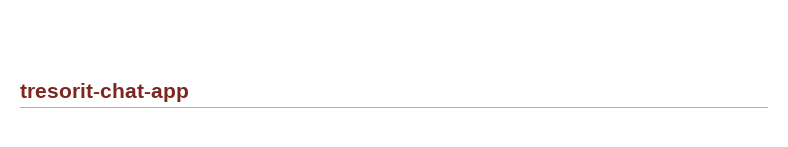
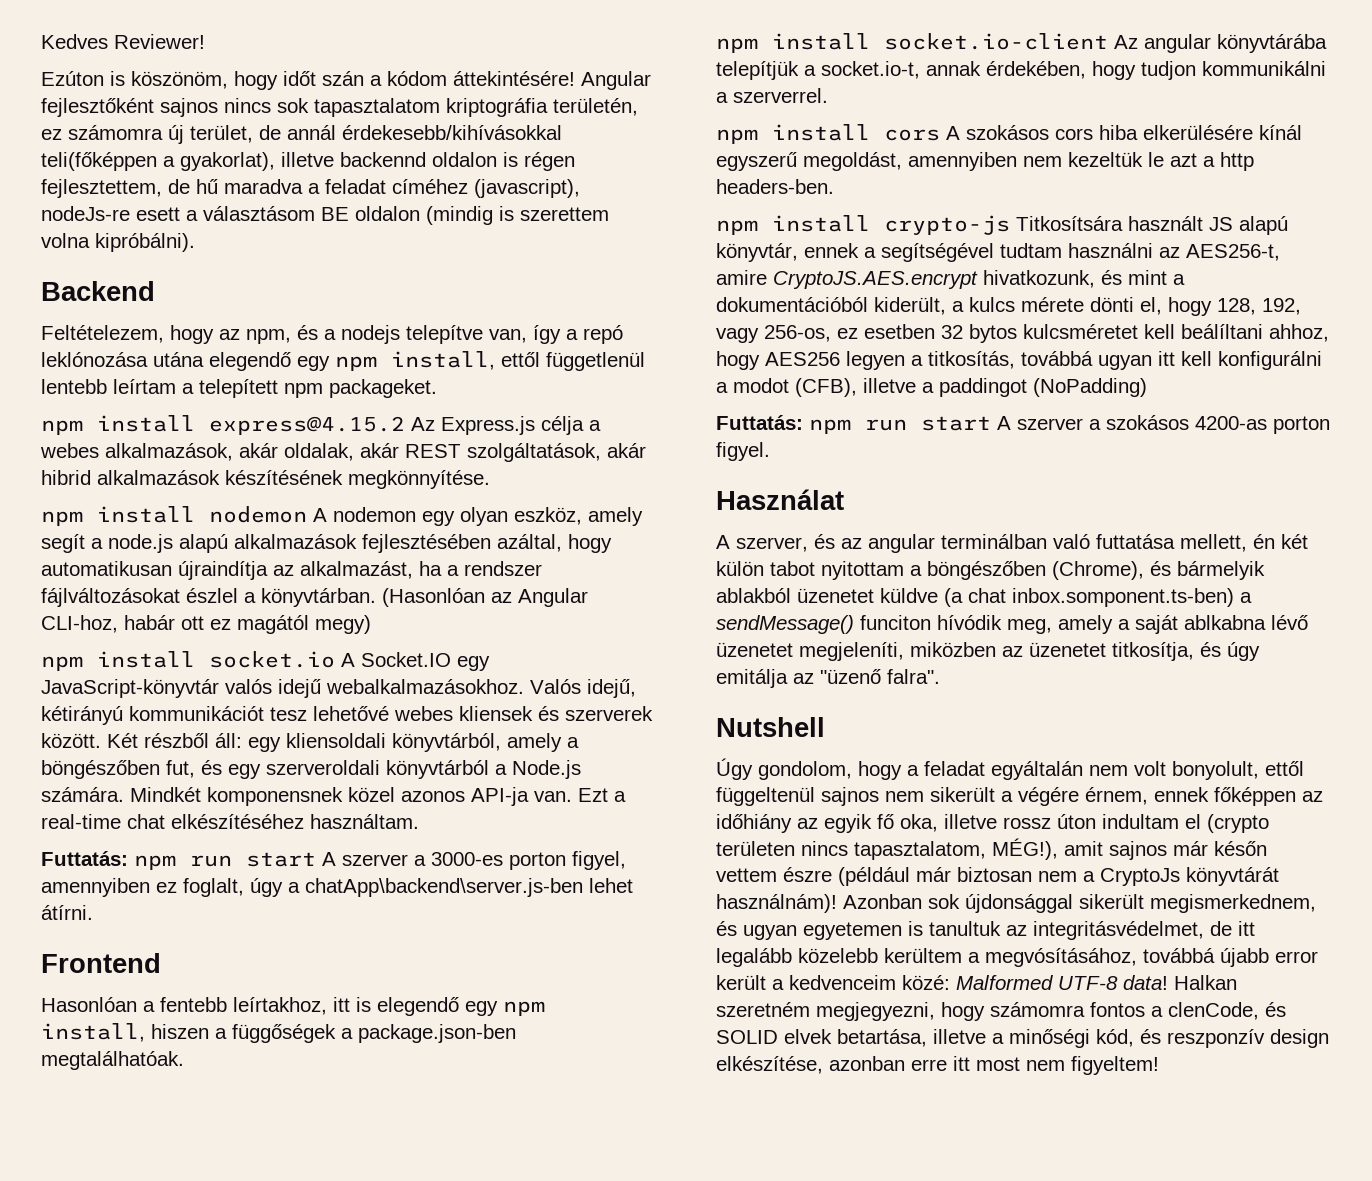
- tresorit-chat-app
+ Kedves Reviewer!
+ Ezúton is köszönöm, hogy időt szán a kódom áttekintésére! Angular fejlesztőként sajnos nincs sok tapasztalatom kriptográfia területén, ez számomra új terület, de annál érdekesebb/kihívásokkal teli(főképpen a gyakorlat), illetve backennd oldalon is régen fejlesztettem, de hű maradva a feladat címéhez (javascript), nodeJs-re esett a választásom BE oldalon (mindig is szerettem volna kipróbálni).
+ Backend
+ Feltételezem, hogy az npm, és a nodejs telepítve van, így a repó leklónozása utána elegendő egy npm install, ettől függetlenül lentebb leírtam a telepített npm packageket.
+ npm install express@4.15.2 Az Express.js célja a webes alkalmazások, akár oldalak, akár REST szolgáltatások, akár hibrid alkalmazások készítésének megkönnyítése.
+ npm install nodemon A nodemon egy olyan eszköz, amely segít a node.js alapú alkalmazások fejlesztésében azáltal, hogy automatikusan újraindítja az alkalmazást, ha a rendszer fájlváltozásokat észlel a könyvtárban. (Hasonlóan az Angular CLI-hoz, habár ott ez magától megy)
+ npm install socket.io A Socket.IO egy JavaScript-könyvtár valós idejű webalkalmazásokhoz. Valós idejű, kétirányú kommunikációt tesz lehetővé webes kliensek és szerverek között. Két részből áll: egy kliensoldali könyvtárból, amely a böngészőben fut, és egy szerveroldali könyvtárból a Node.js számára. Mindkét komponensnek közel azonos API-ja van. Ezt a real-time chat elkészítéséhez használtam.
+ Futtatás: npm run start A szerver a 3000-es porton figyel, amennyiben ez foglalt, úgy a chatApp\backend\server.js-ben lehet átírni.
+ Frontend
+ Hasonlóan a fentebb leírtakhoz, itt is elegendő egy npm install, hiszen a függőségek a package.json-ben megtalálhatóak.
+ npm install socket.io-client Az angular könyvtárába telepítjük a socket.io-t, annak érdekében, hogy tudjon kommunikálni a szerverrel.
+ npm install cors A szokásos cors hiba elkerülésére kínál egyszerű megoldást, amennyiben nem kezeltük le azt a http headers-ben.
+ npm install crypto-js Titkosítsára használt JS alapú könyvtár, ennek a segítségével tudtam használni az AES256-t, amire CryptoJS.AES.encrypt hivatkozunk, és mint a dokumentációból kiderült, a kulcs mérete dönti el, hogy 128, 192, vagy 256-os, ez esetben 32 bytos kulcsméretet kell beálíltani ahhoz, hogy AES256 legyen a titkosítás, továbbá ugyan itt kell konfigurálni a modot (CFB), illetve a paddingot (NoPadding)
+ Futtatás: npm run start A szerver a szokásos 4200-as porton figyel.
+ Használat
+ A szerver, és az angular terminálban való futtatása mellett, én két külön tabot nyitottam a böngészőben (Chrome), és bármelyik ablakból üzenetet küldve (a chat inbox.somponent.ts-ben) a sendMessage() funciton hívódik meg, amely a saját ablkabna lévő üzenetet megjeleníti, miközben az üzenetet titkosítja, és úgy emitálja az "üzenő falra".
+ Nutshell
+ Úgy gondolom, hogy a feladat egyáltalán nem volt bonyolult, ettől függeltenül sajnos nem sikerült a végére érnem, ennek főképpen az időhiány az egyik fő oka, illetve rossz úton indultam el (crypto területen nincs tapasztalatom, MÉG!), amit sajnos már későn vettem észre (például már biztosan nem a CryptoJs könyvtárát használnám)! Azonban sok újdonsággal sikerült megismerkednem, és ugyan egyetemen is tanultuk az integritásvédelmet, de itt legalább közelebb kerültem a megvósításához, továbbá újabb error került a kedvenceim közé: Malformed UTF-8 data! Halkan szeretném megjegyezni, hogy számomra fontos a clenCode, és SOLID elvek betartása, illetve a minőségi kód, és reszponzív design elkészítése, azonban erre itt most nem figyeltem!

